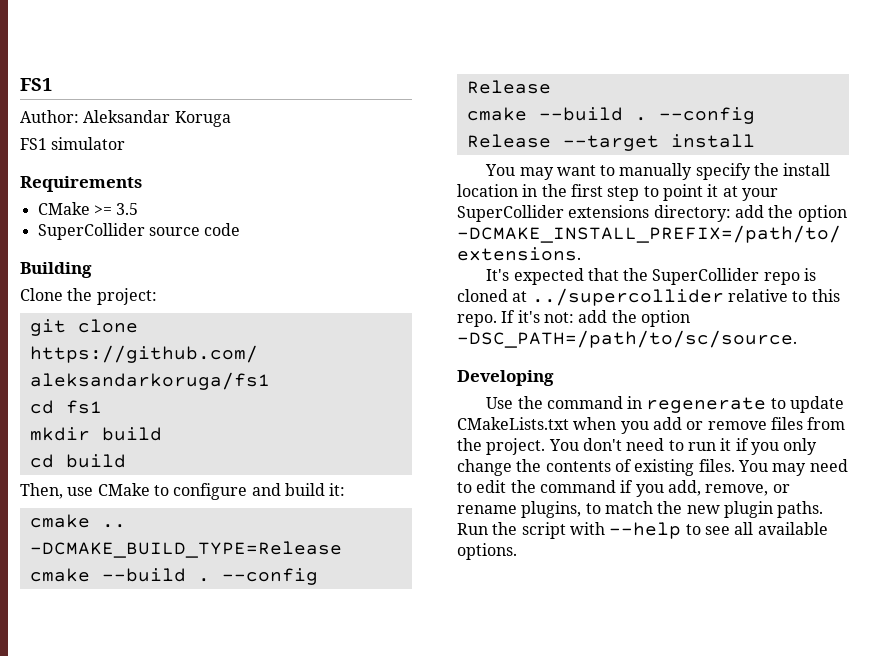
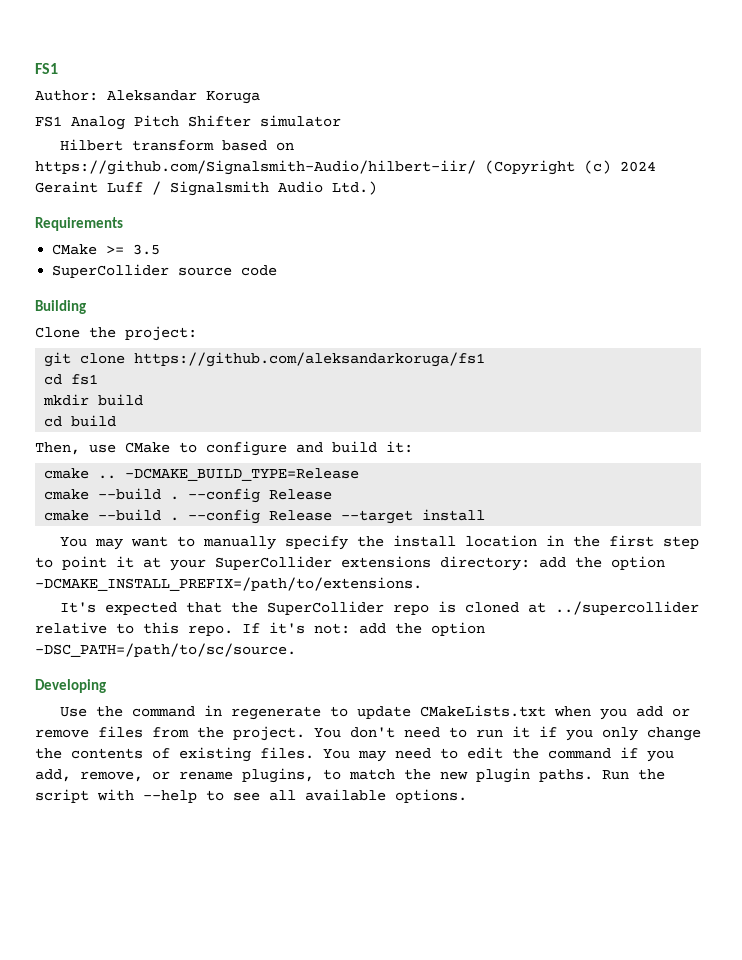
- FS1 simulator
+ FS1 Analog Pitch Shifter simulator
+ Hilbert transform based on https://github.com/Signalsmith-Audio/hilbert-iir/ (Copyright (c) 2024 Geraint Luff / Signalsmith Audio Ltd.)

